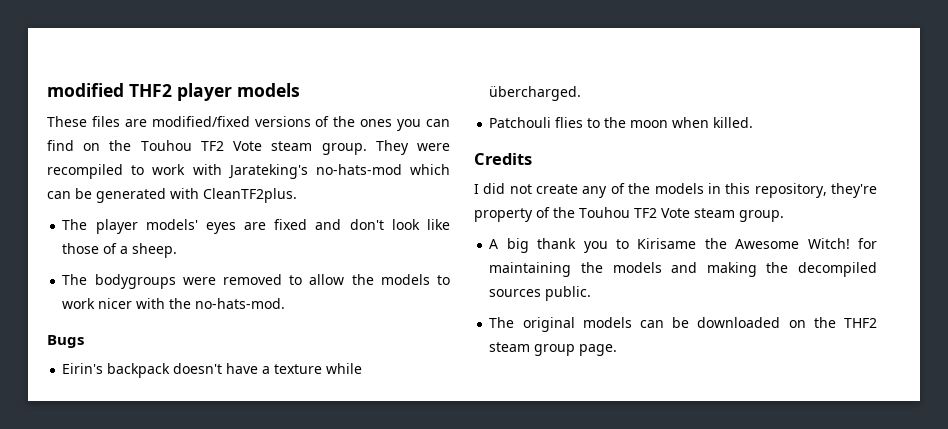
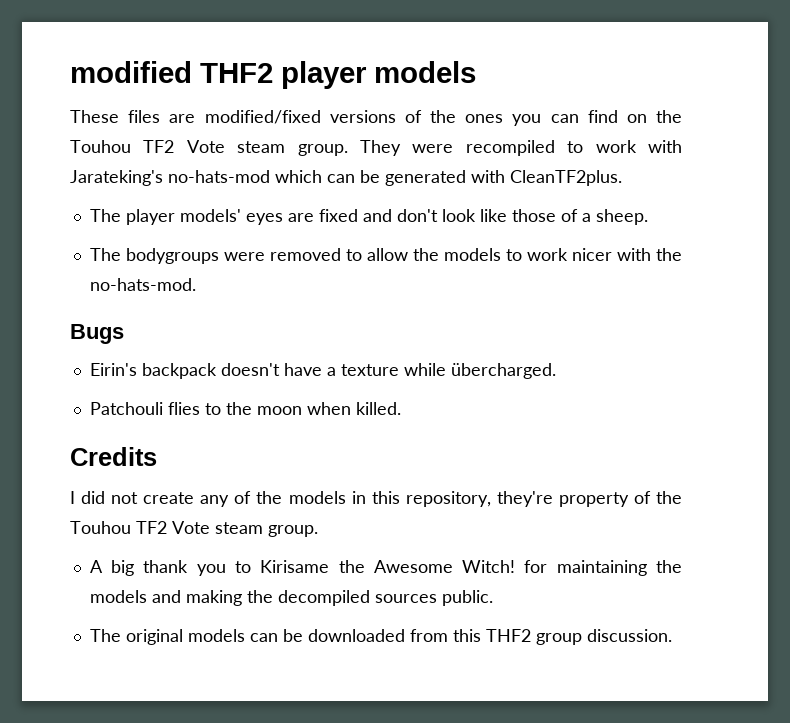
- The original models can be downloaded on the THF2 steam group page.
+ The original models can be downloaded from this THF2 group discussion.

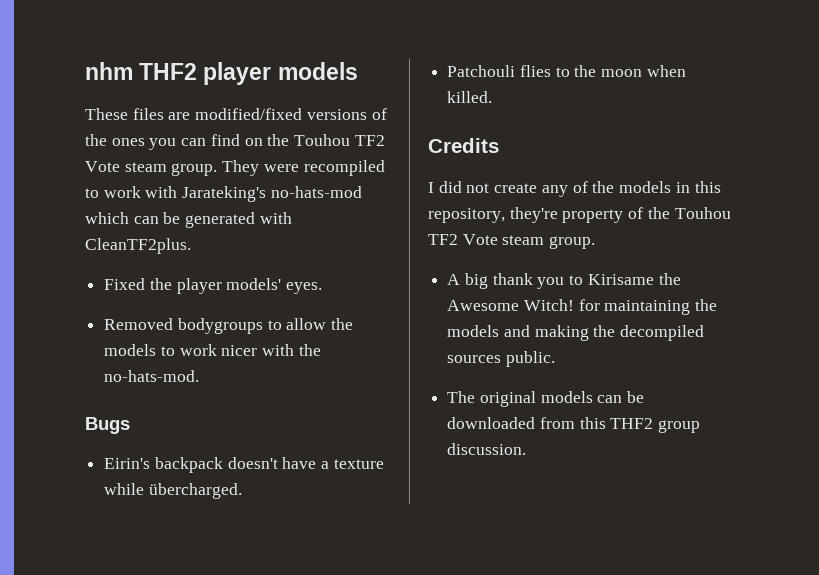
- modified THF2 player models
+ nhm THF2 player models
- The player models' eyes are fixed and don't look like those of a sheep.
- The bodygroups were removed to allow the models to work nicer with the no-hats-mod.
+ Fixed the player models' eyes.
+ Removed bodygroups to allow the models to work nicer with the no-hats-mod.

